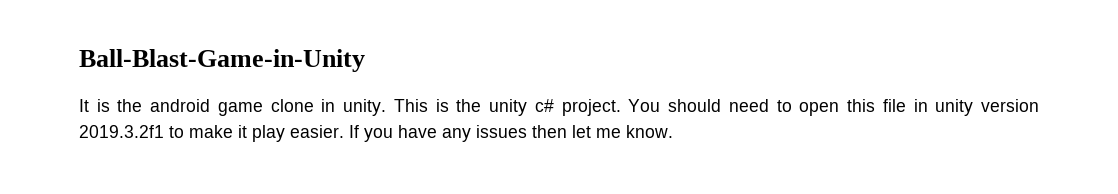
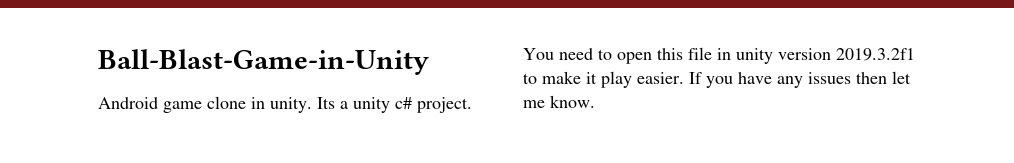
- It is the android game clone in unity.
+ Android game clone in unity.
- This is the unity c# project.
+ Its a unity c# project.
- You should need to open this file in unity version 2019.3.2f1 to make it play easier.
+ You need to open this file in unity version 2019.3.2f1 to make it play easier.

